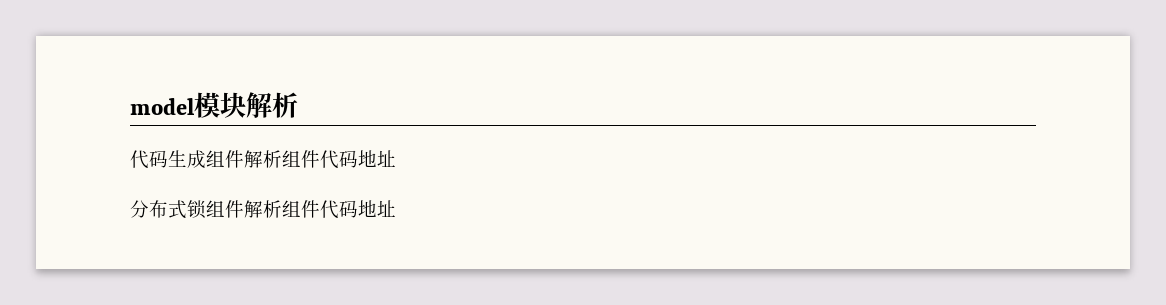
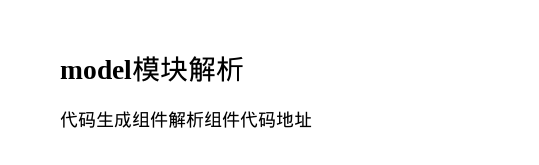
- 分布式锁组件解析组件代码地址

